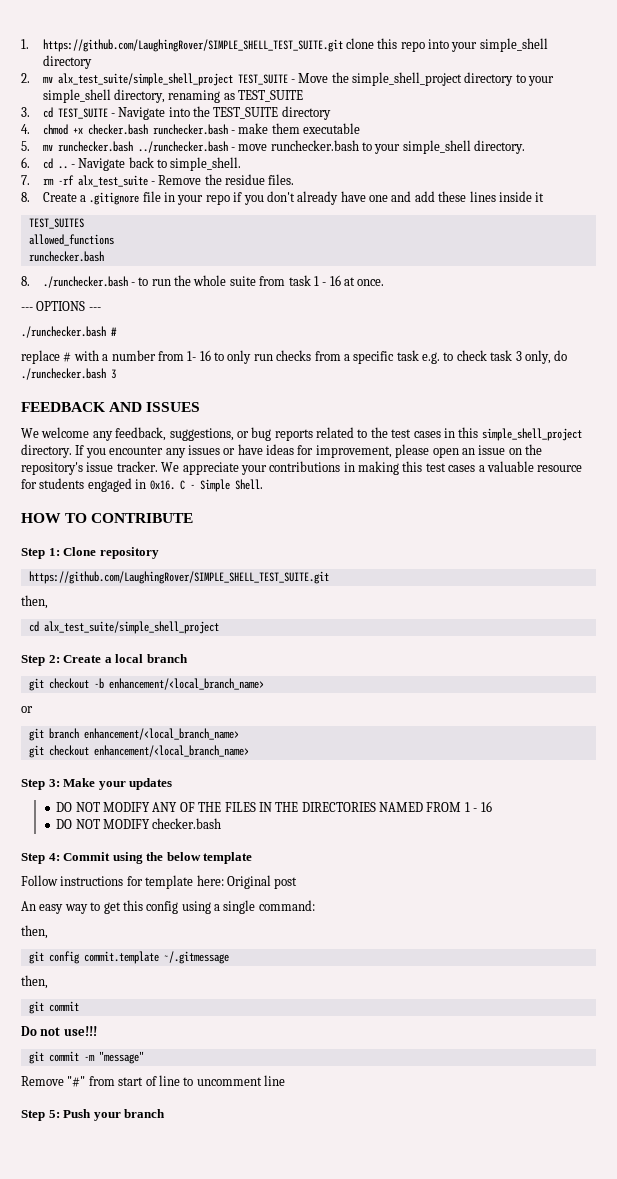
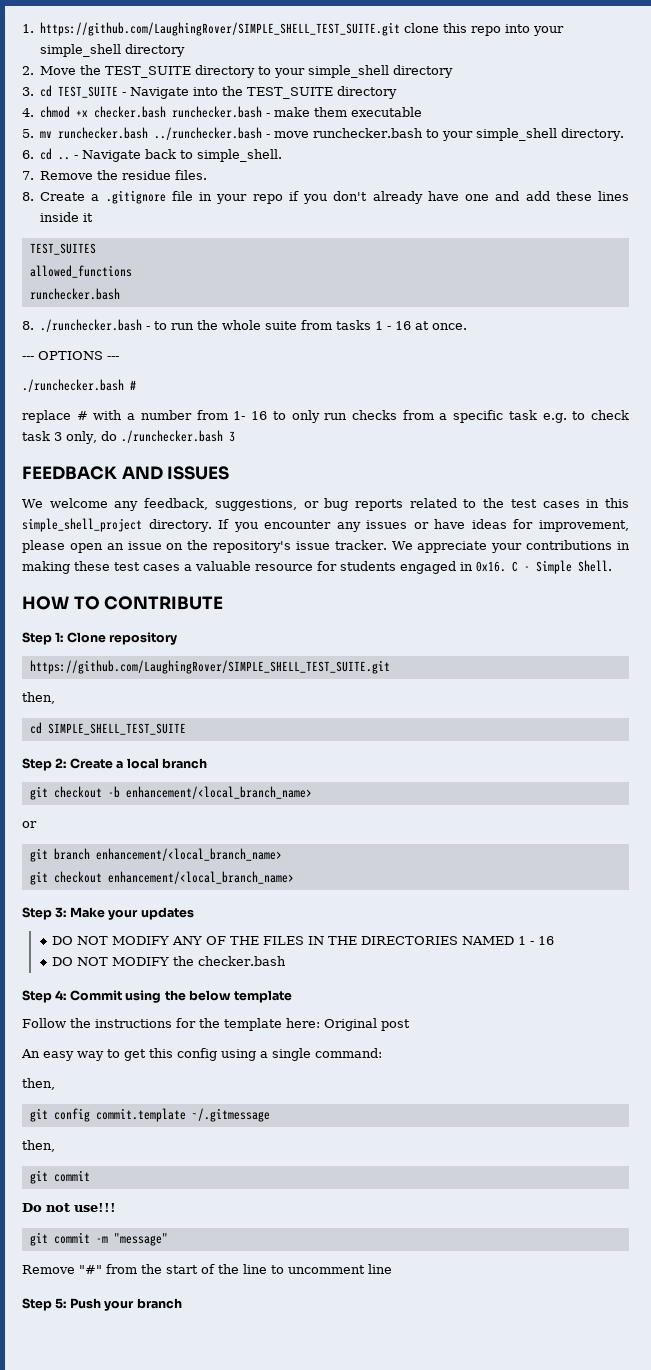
- 2. mv alx_test_suite/simple_shell_project TEST_SUITE - Move the simple_shell_project directory to your simple_shell directory, renaming as TEST_SUITE
+ 2. Move the TEST_SUITE directory to your simple_shell directory
- 7. rm -rf alx_test_suite - Remove the residue files.
+ 7. Remove the residue files.
- 8. ./runchecker.bash - to run the whole suite from task 1 - 16 at once.
+ 8. ./runchecker.bash - to run the whole suite from tasks 1 - 16 at once.
- We appreciate your contributions in making this test cases a valuable resource for students engaged in 0x16.
+ We appreciate your contributions in making these test cases a valuable resource for students engaged in 0x16.
- cd alx_test_suite/simple_shell_project
+ cd SIMPLE_SHELL_TEST_SUITE
- DO NOT MODIFY ANY OF THE FILES IN THE DIRECTORIES NAMED FROM 1 - 16
+ DO NOT MODIFY ANY OF THE FILES IN THE DIRECTORIES NAMED 1 - 16
- DO NOT MODIFY checker.bash
+ DO NOT MODIFY the checker.bash
- Follow instructions for template here: Original post
+ Follow the instructions for the template here: Original post
- Remove "#" from start of line to uncomment line
+ Remove "#" from the start of the line to uncomment line

